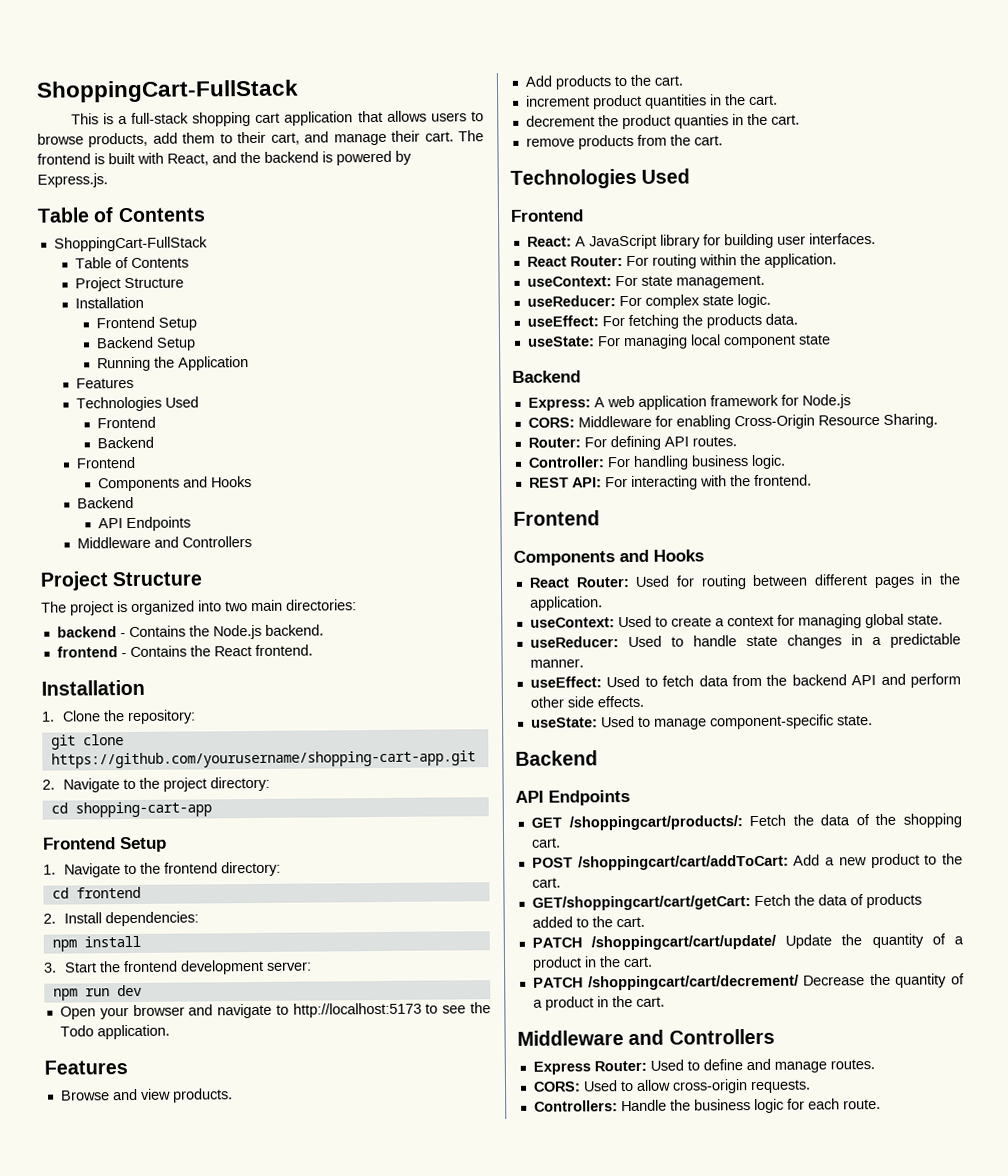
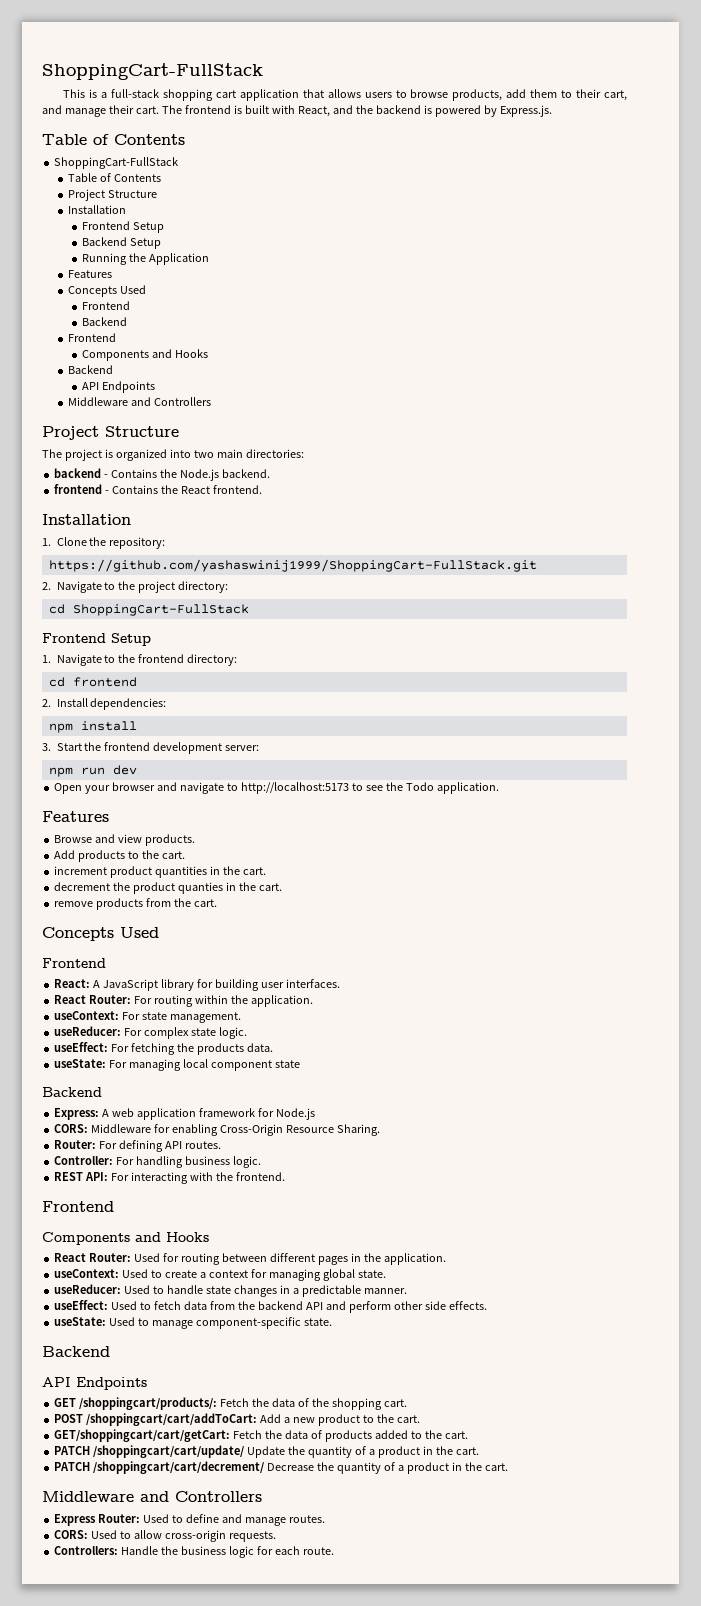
  Running the Application
  Features
- Technologies Used
+ Concepts Used
- git clone https://github.com/yourusername/shopping-cart-app.git
+ https://github.com/yashaswinij1999/ShoppingCart-FullStack.git
- cd shopping-cart-app
+ cd ShoppingCart-FullStack
  remove products from the cart.
- Technologies Used
+ Concepts Used

